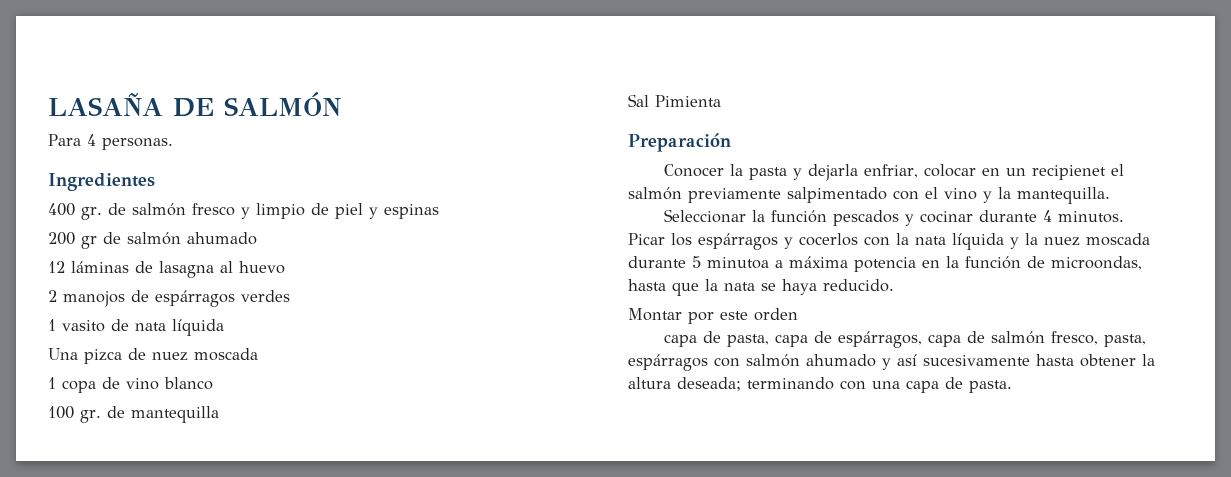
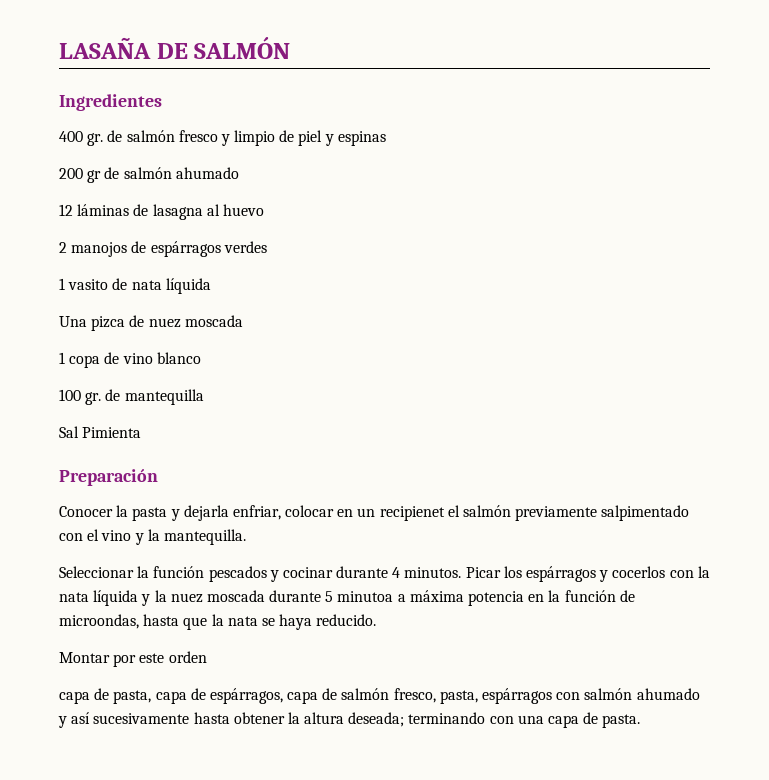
- Para 4 personas.

